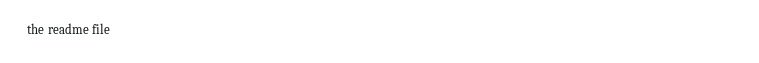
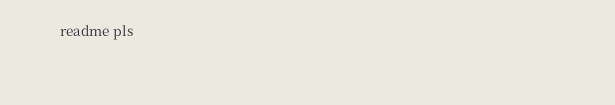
- the readme file
+ readme pls

